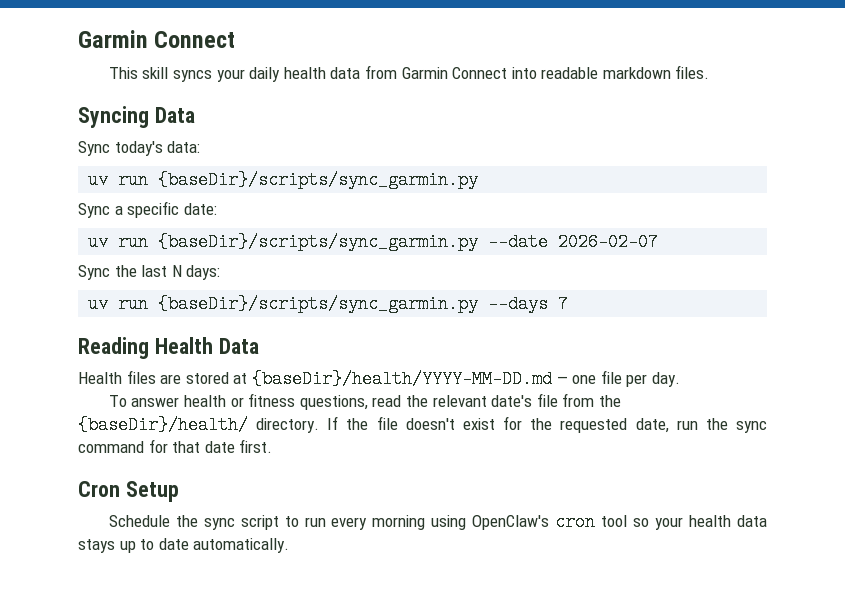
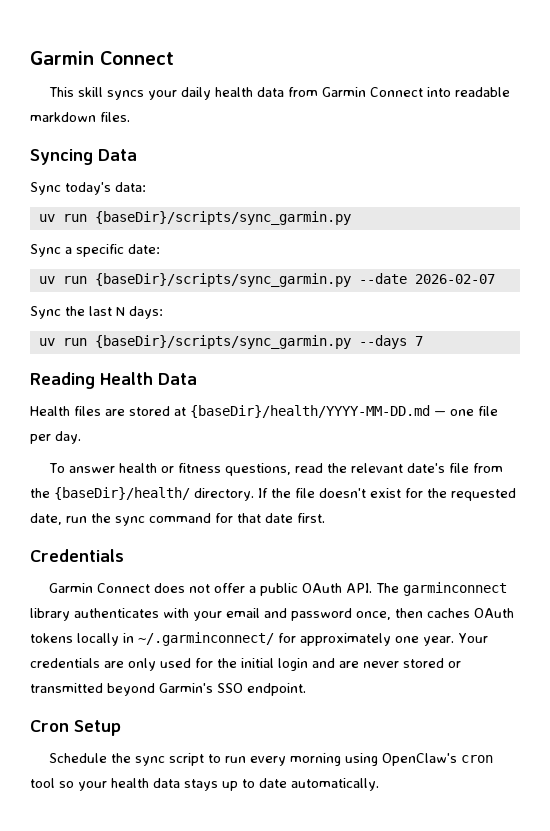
+ Credentials
+ Garmin Connect does not offer a public OAuth API. The garminconnect library authenticates with your email and password once, then caches OAuth tokens locally in ~/.garminconnect/ for approximately one year. Your credentials are only used for the initial login and are never stored or transmitted beyond Garmin's SSO endpoint.

